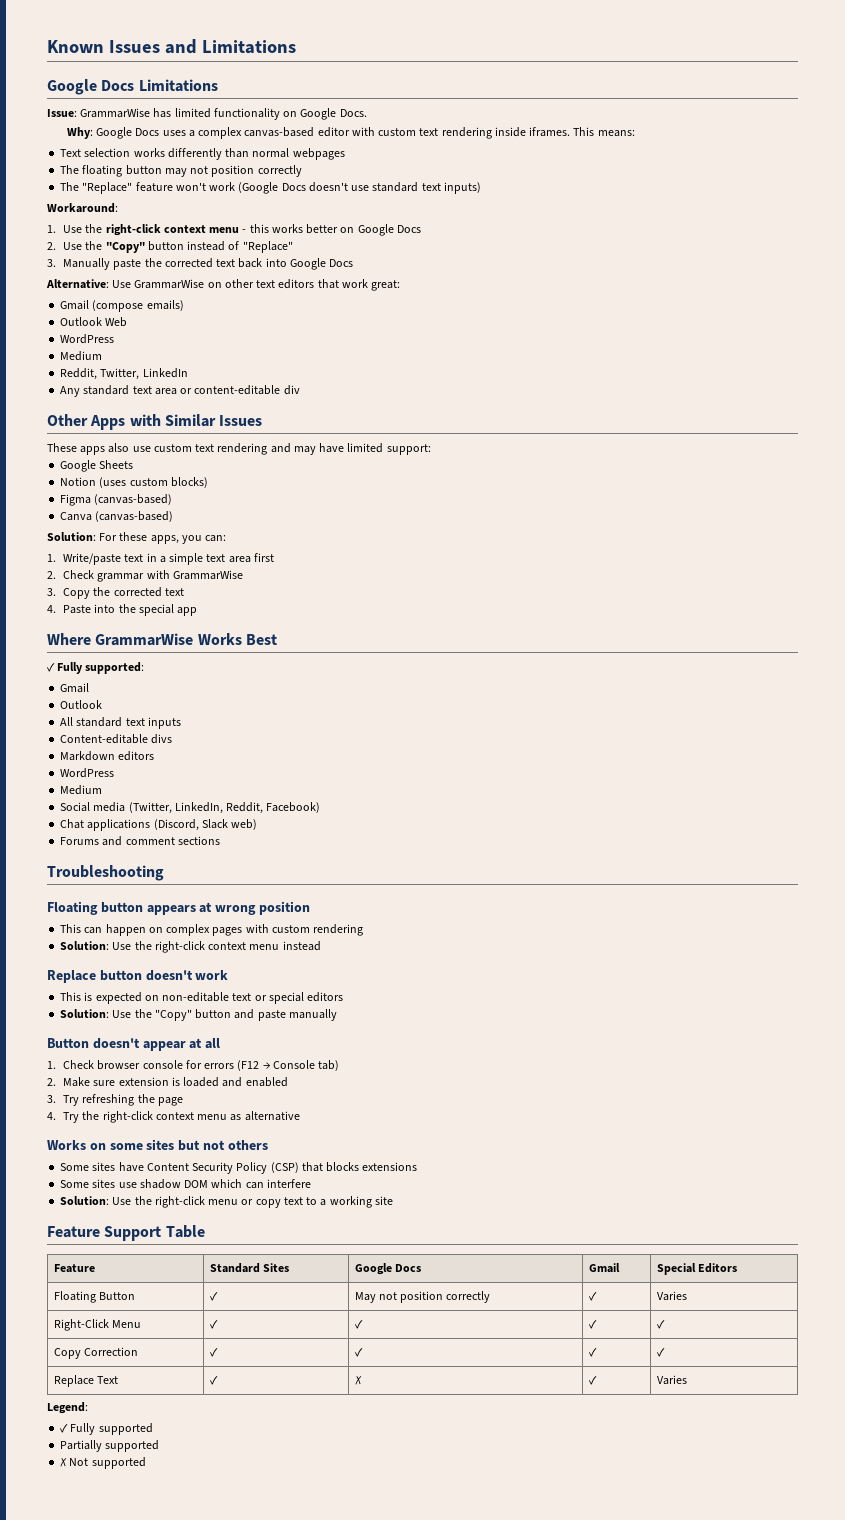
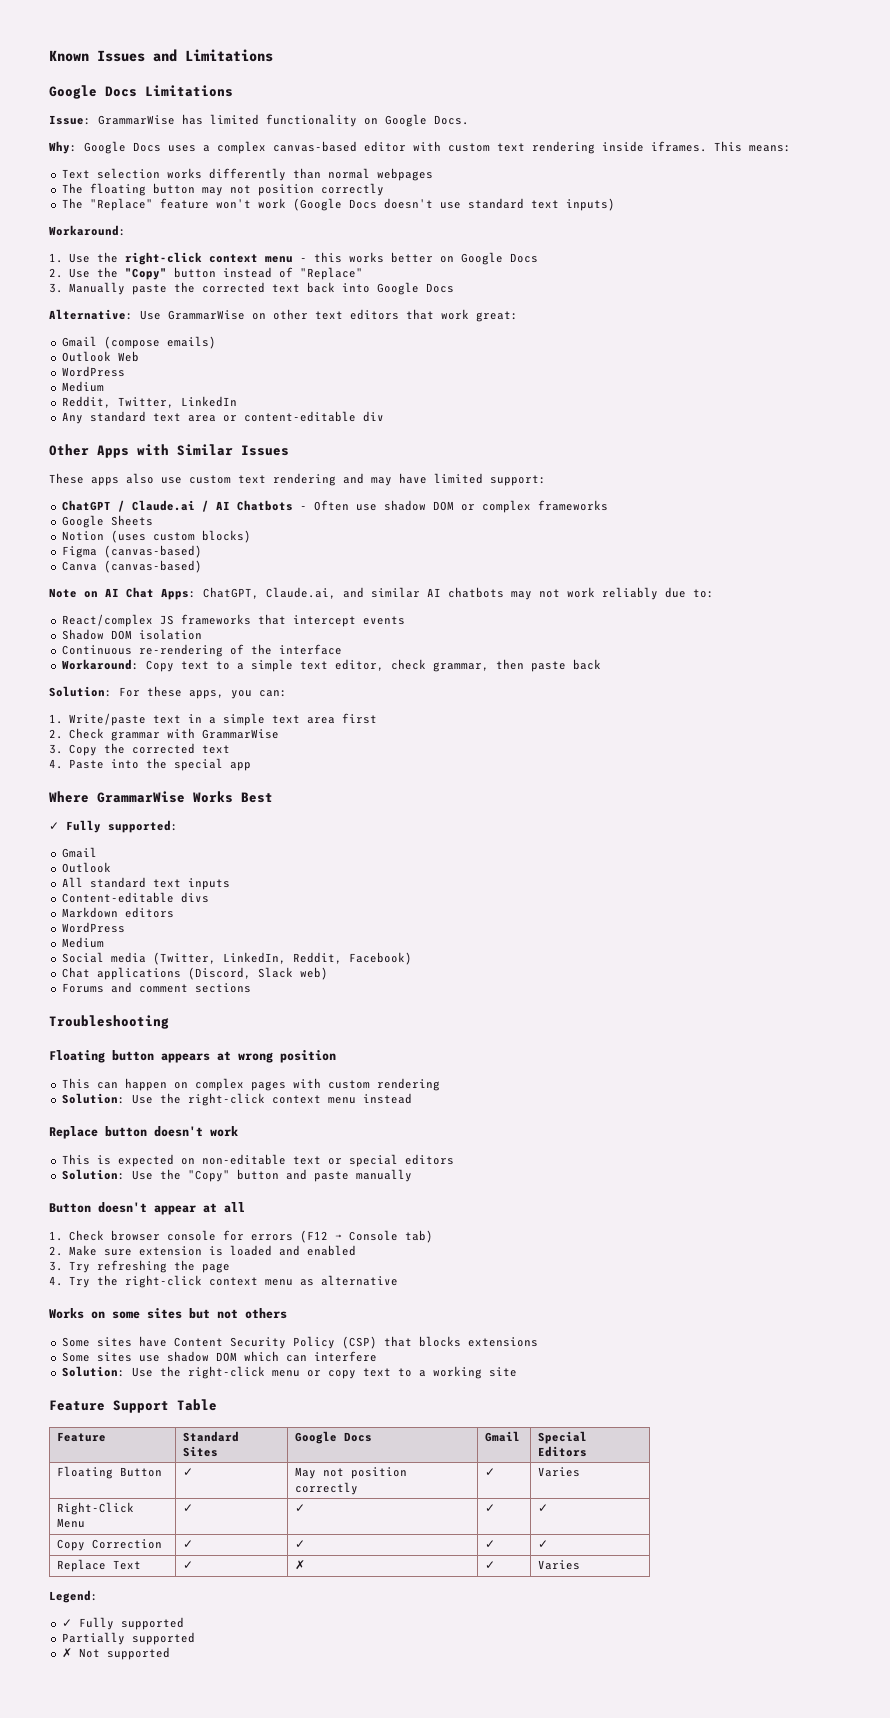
+ ChatGPT / Claude.ai / AI Chatbots - Often use shadow DOM or complex frameworks
+ Note on AI Chat Apps: ChatGPT, Claude.ai, and similar AI chatbots may not work reliably due to:
+ React/complex JS frameworks that intercept events
+ Shadow DOM isolation
+ Continuous re-rendering of the interface
+ Workaround: Copy text to a simple text editor, check grammar, then paste back

